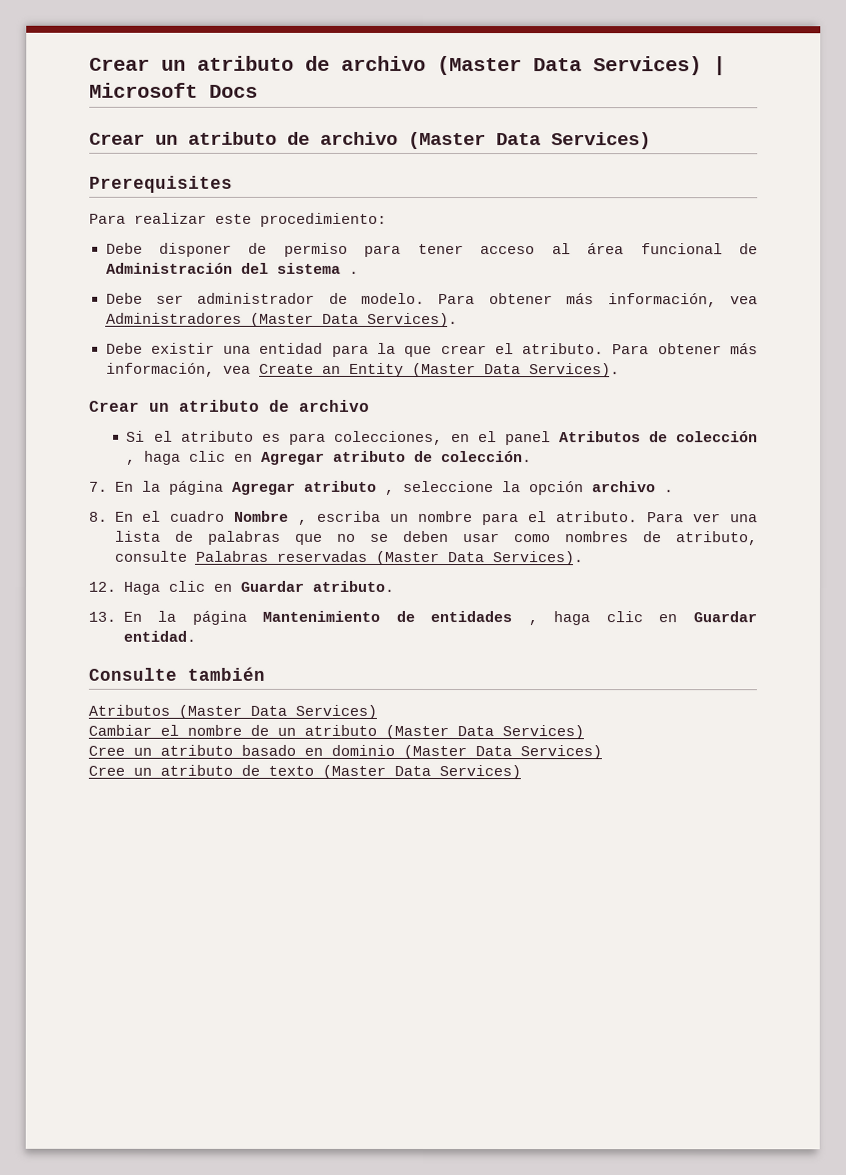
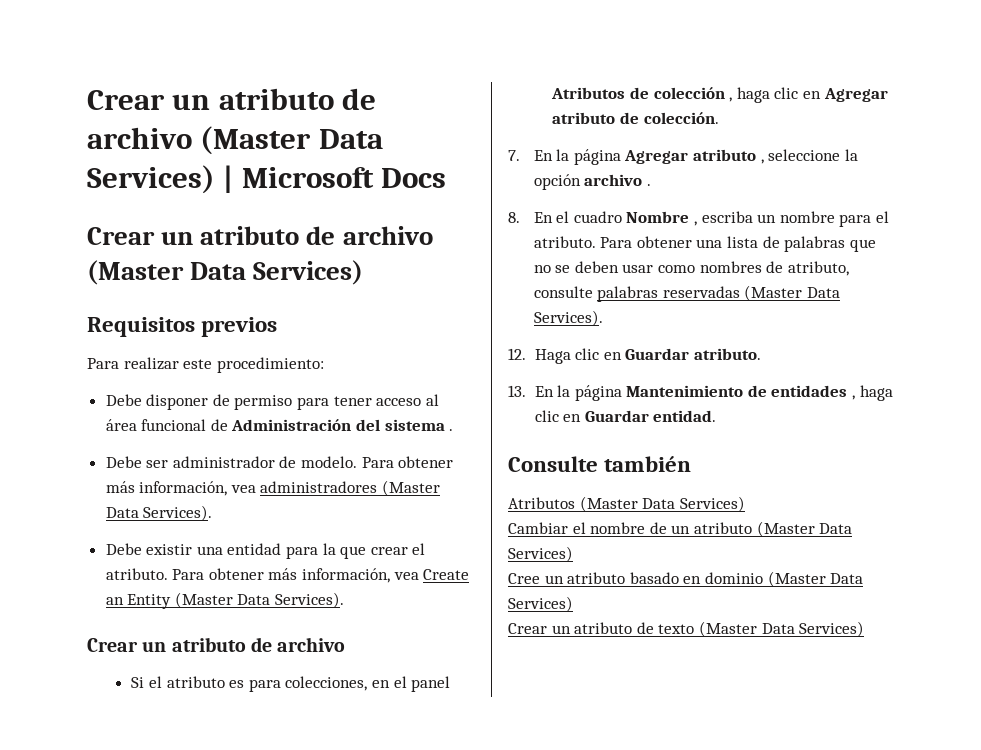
- Prerequisites
+ Requisitos previos
- Para obtener más información, vea Administradores (Master Data Services).
+ Para obtener más información, vea administradores (Master Data Services).
- Para ver una lista de palabras que no se deben usar como nombres de atributo, consulte Palabras reservadas (Master Data Services).
+ Para obtener una lista de palabras que no se deben usar como nombres de atributo, consulte palabras reservadas (Master Data Services).
- Cree un atributo de texto (Master Data Services)
+ Crear un atributo de texto (Master Data Services)

